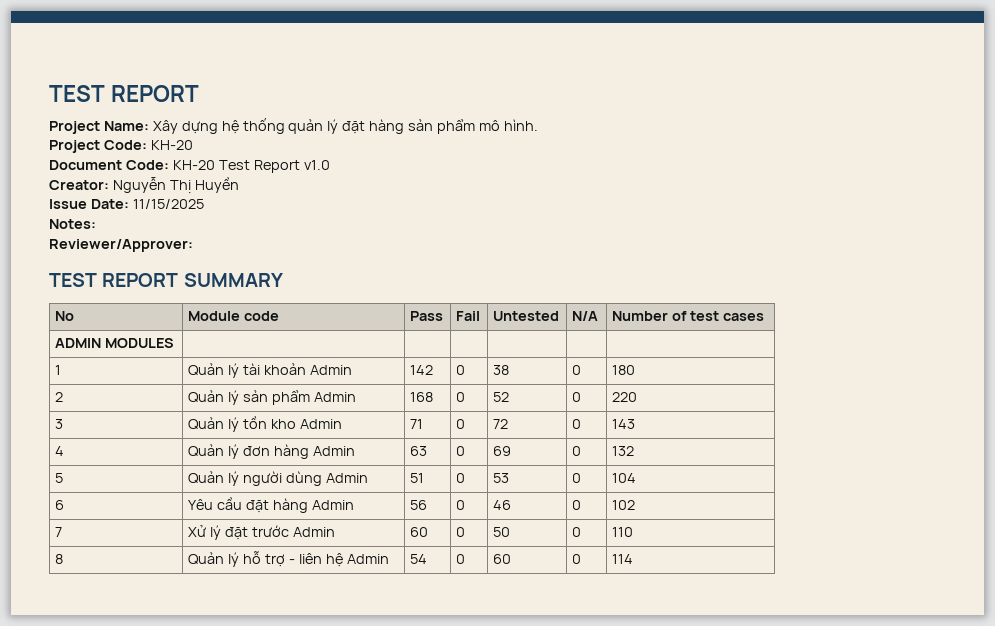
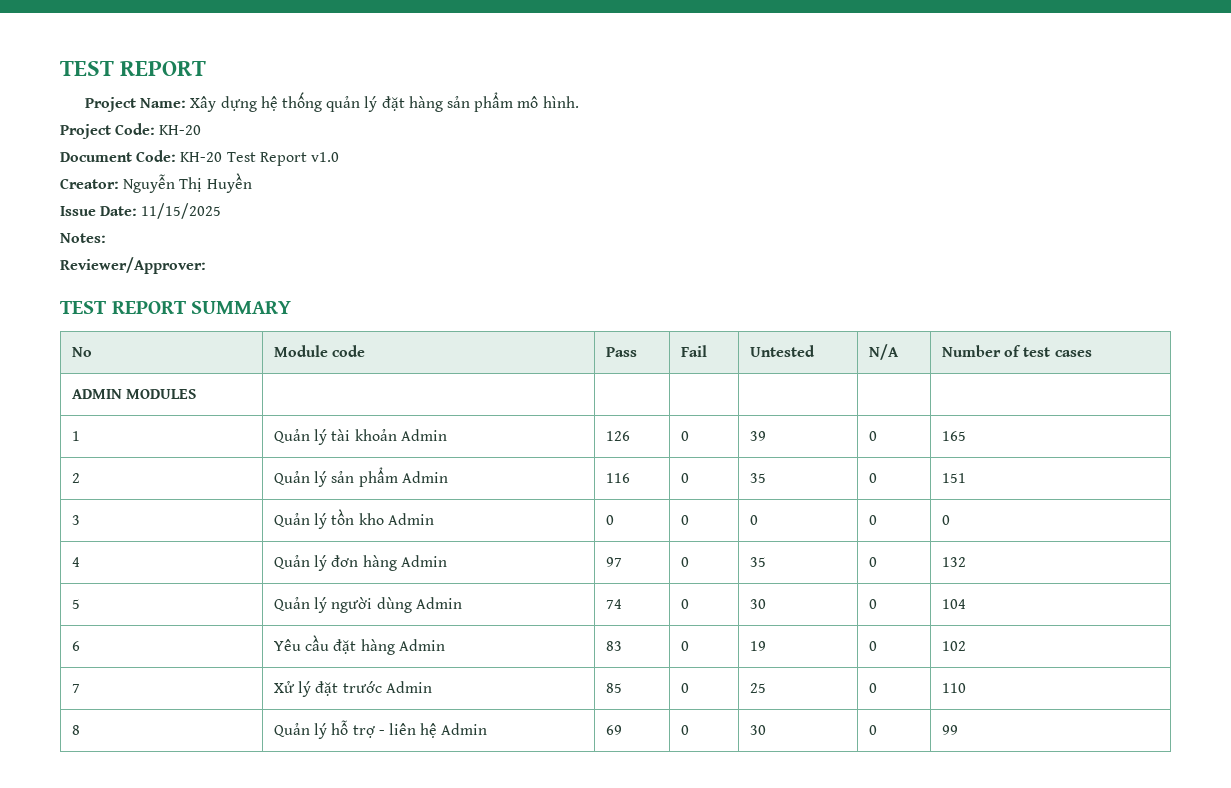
- 1 | Quản lý tài khoản Admin | 142 | 0 | 38 | 0 | 180
+ 1 | Quản lý tài khoản Admin | 126 | 0 | 39 | 0 | 165
- 2 | Quản lý sản phẩm Admin | 168 | 0 | 52 | 0 | 220
+ 2 | Quản lý sản phẩm Admin | 116 | 0 | 35 | 0 | 151
- 3 | Quản lý tồn kho Admin | 71 | 0 | 72 | 0 | 143
+ 3 | Quản lý tồn kho Admin | 0 | 0 | 0 | 0 | 0
- 4 | Quản lý đơn hàng Admin | 63 | 0 | 69 | 0 | 132
+ 4 | Quản lý đơn hàng Admin | 97 | 0 | 35 | 0 | 132
- 5 | Quản lý người dùng Admin | 51 | 0 | 53 | 0 | 104
+ 5 | Quản lý người dùng Admin | 74 | 0 | 30 | 0 | 104
- 6 | Yêu cầu đặt hàng Admin | 56 | 0 | 46 | 0 | 102
+ 6 | Yêu cầu đặt hàng Admin | 83 | 0 | 19 | 0 | 102
- 7 | Xử lý đặt trước Admin | 60 | 0 | 50 | 0 | 110
+ 7 | Xử lý đặt trước Admin | 85 | 0 | 25 | 0 | 110
- 8 | Quản lý hỗ trợ - liên hệ Admin | 54 | 0 | 60 | 0 | 114
+ 8 | Quản lý hỗ trợ - liên hệ Admin | 69 | 0 | 30 | 0 | 99

